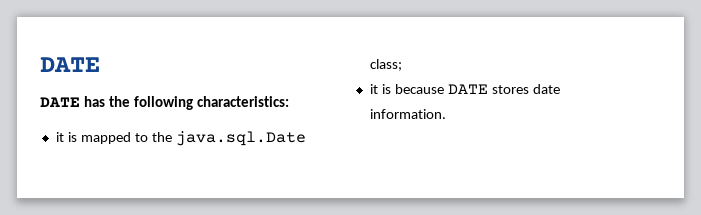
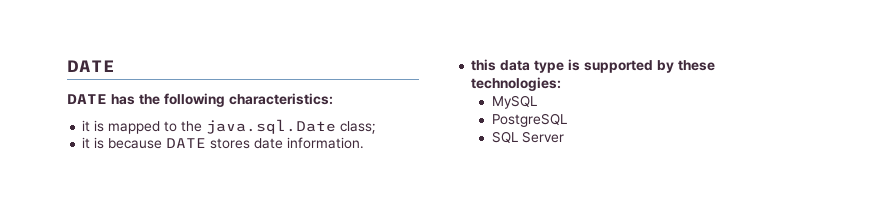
+ this data type is supported by these technologies:
+ MySQL
+ PostgreSQL
+ SQL Server

